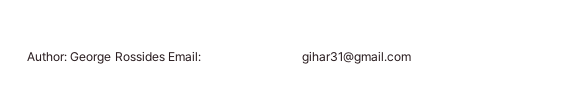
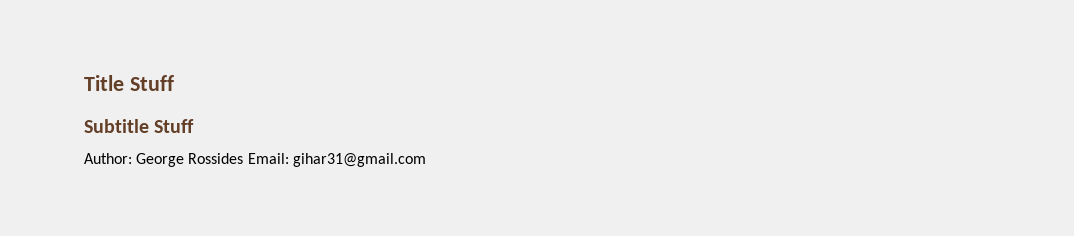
+ Title Stuff
+ Subtitle Stuff

